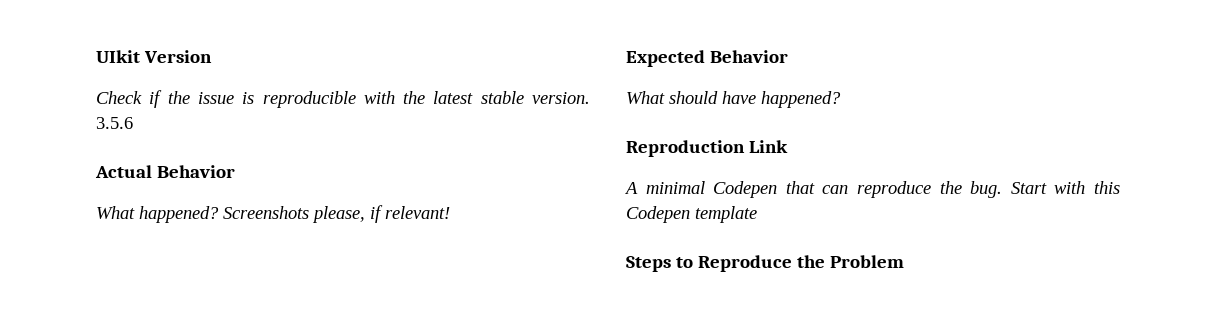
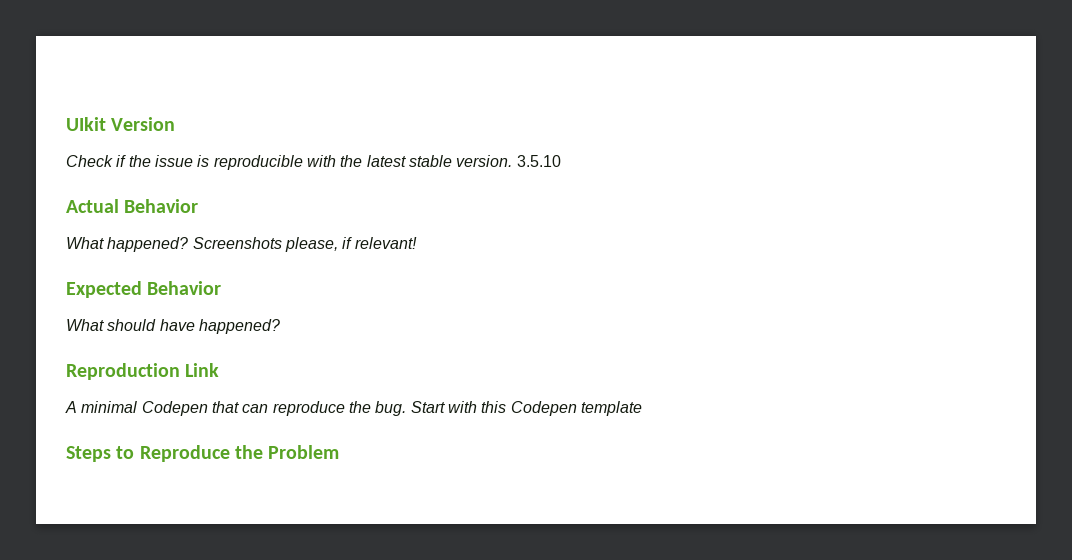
- 3.5.6
+ 3.5.10

